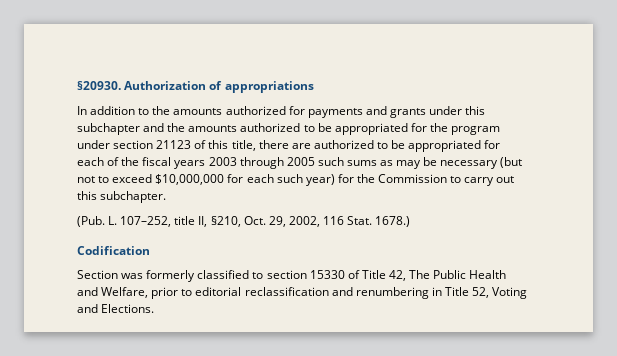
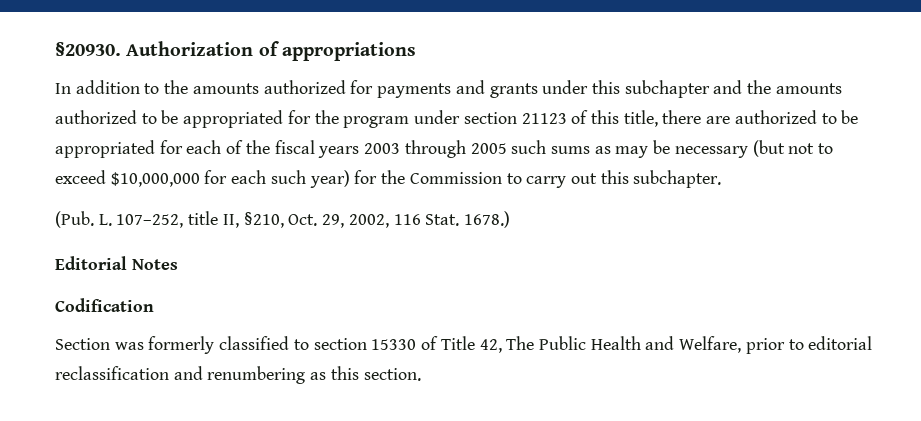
+ Editorial Notes
- Section was formerly classified to section 15330 of Title 42, The Public Health and Welfare, prior to editorial reclassification and renumbering in Title 52, Voting and Elections.
+ Section was formerly classified to section 15330 of Title 42, The Public Health and Welfare, prior to editorial reclassification and renumbering as this section.

